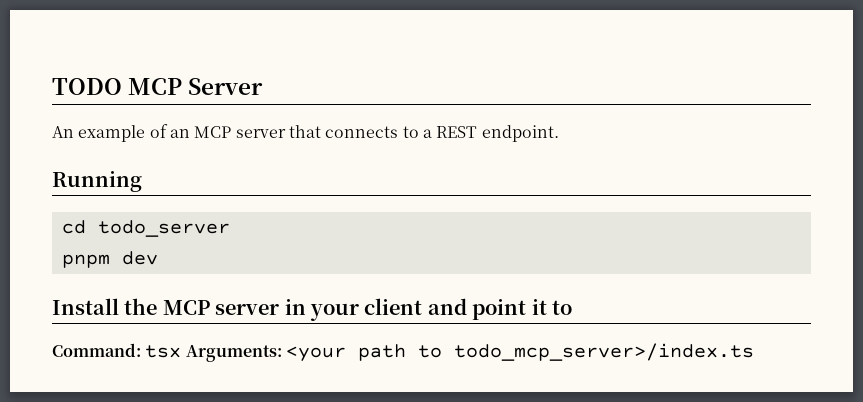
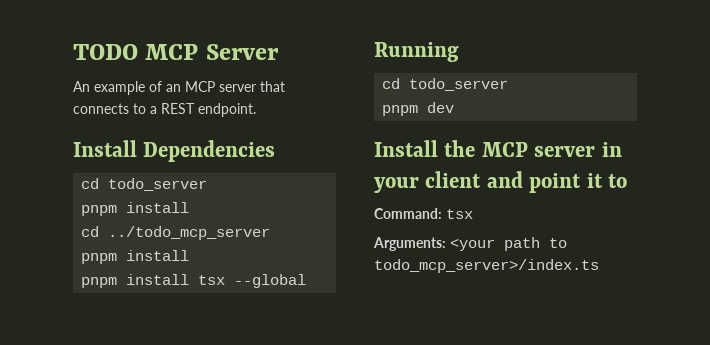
+ Install Dependencies
+ cd todo_server
+ pnpm install
+ cd ../todo_mcp_server
+ pnpm install
+ pnpm install tsx --global
- Command: tsx Arguments: <your path to todo_mcp_server>/index.ts
+ Command: tsx
+ Arguments: <your path to todo_mcp_server>/index.ts

